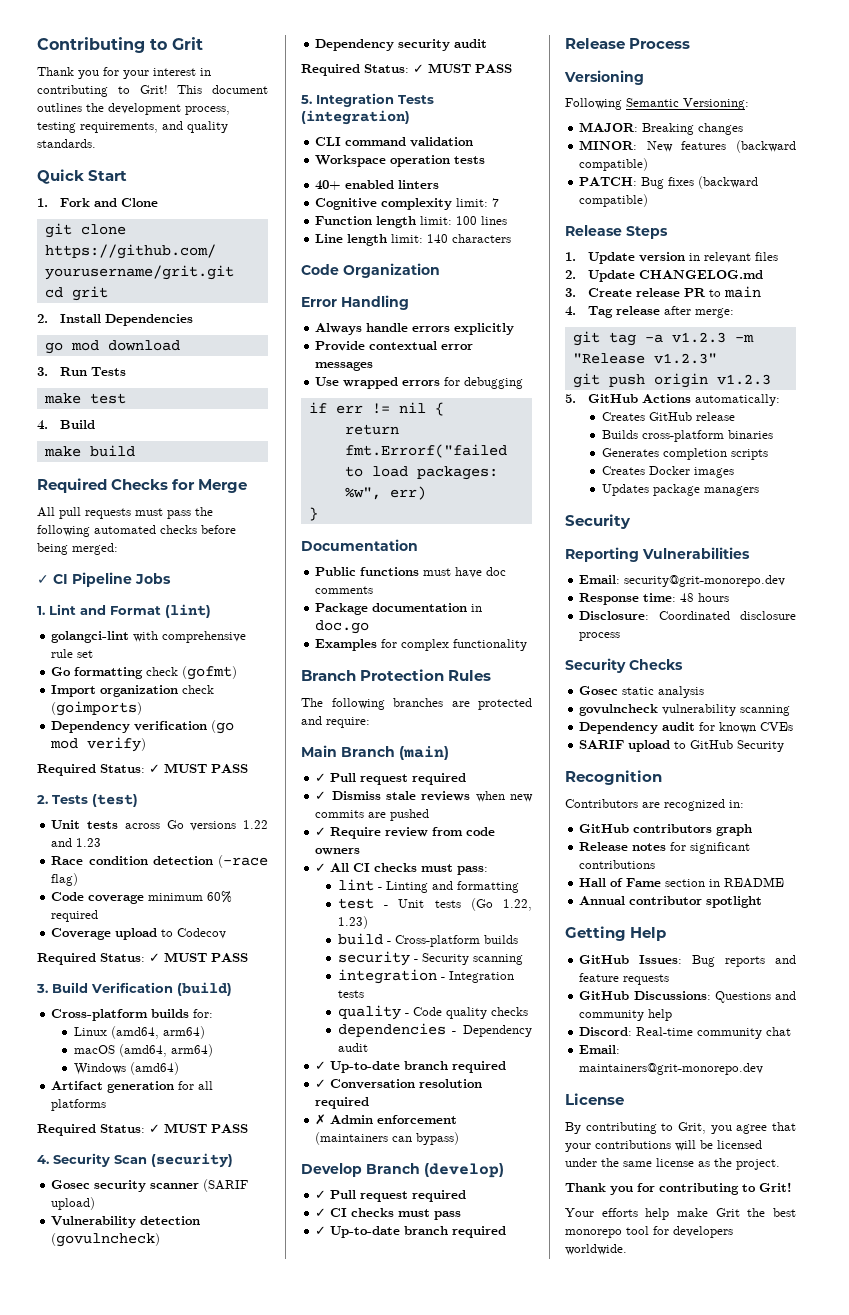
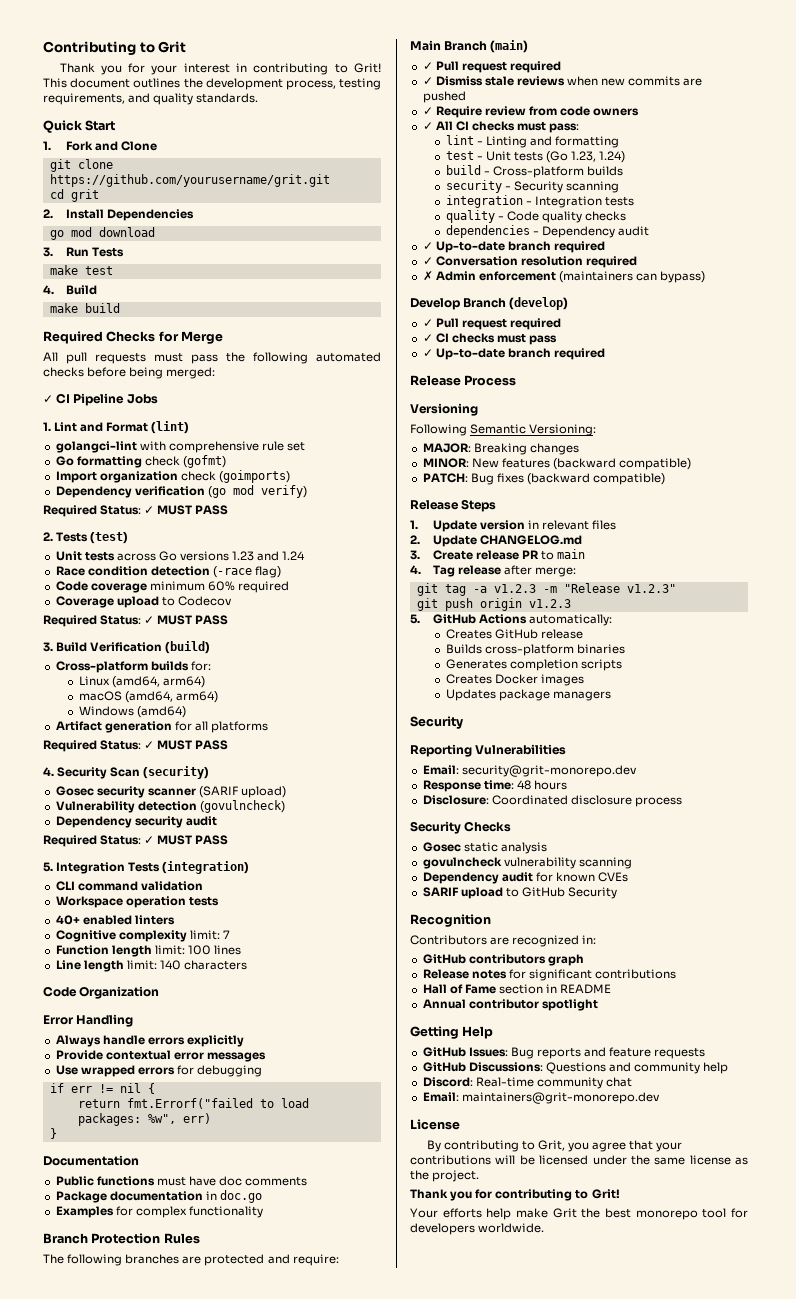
- Unit tests across Go versions 1.22 and 1.23
+ Unit tests across Go versions 1.23 and 1.24
- test - Unit tests (Go 1.22, 1.23)
+ test - Unit tests (Go 1.23, 1.24)

